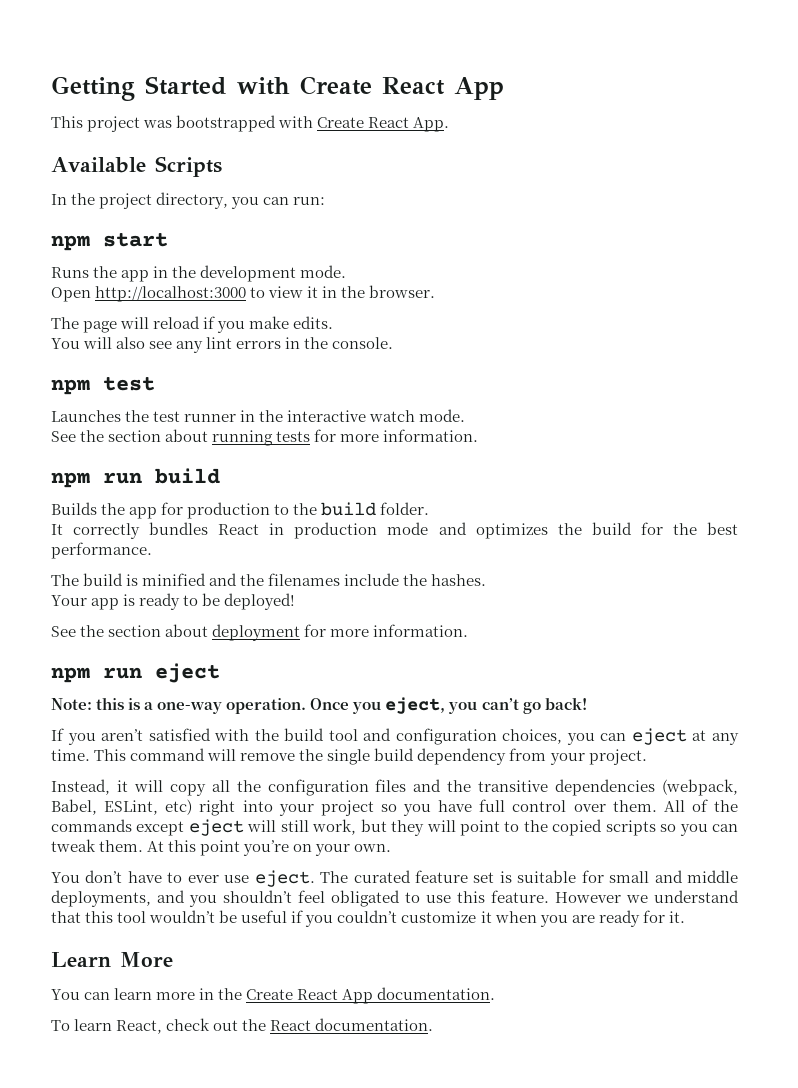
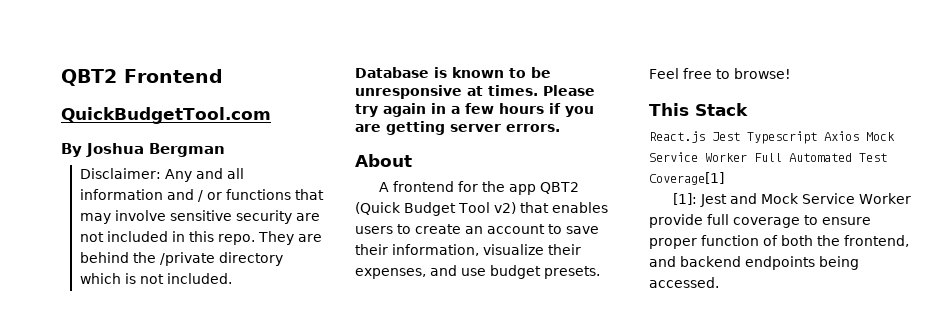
- Getting Started with Create React App
- This project was bootstrapped with Create React App.
- Available Scripts
- In the project directory, you can run:
- npm start
- Runs the app in the development mode.
- Open http://localhost:3000 to view it in the browser.
- The page will reload if you make edits.
- You will also see any lint errors in the console.
- npm test
- Launches the test runner in the interactive watch mode.
- See the section about running tests for more information.
- npm run build
- Builds the app for production to the build folder.
- It correctly bundles React in production mode and optimizes the build for the best performance.
- The build is minified and the filenames include the hashes.
- Your app is ready to be deployed!
- See the section about deployment for more information.
- npm run eject
- Note: this is a one-way operation. Once you eject, you can’t go back!
- If you aren’t satisfied with the build tool and configuration choices, you can eject at any time. This command will remove the single build dependency from your project.
- Instead, it will copy all the configuration files and the transitive dependencies (webpack, Babel, ESLint, etc) right into your project so you have full control over them. All of the commands except eject will still work, but they will point to the copied scripts so you can tweak them. At this point you’re on your own.
- You don’t have to ever use eject. The curated feature set is suitable for small and middle deployments, and you shouldn’t feel obligated to use this feature. However we understand that this tool wouldn’t be useful if you couldn’t customize it when you are ready for it.
- Learn More
- You can learn more in the Create React App documentation.
- To learn React, check out the React documentation.
+ QBT2 Frontend
+ QuickBudgetTool.com
+ By Joshua Bergman
+ Disclaimer: Any and all information and / or functions that may involve sensitive security are not included in this repo. They are behind the /private directory which is not included.
+ Database is known to be unresponsive at times. Please try again in a few hours if you are getting server errors.
+ About
+ A frontend for the app QBT2 (Quick Budget Tool v2) that enables users to create an account to save their information, visualize their expenses, and use budget presets. Feel free to browse!
+ This Stack
+ React.js Jest Typescript Axios Mock Service Worker Full Automated Test Coverage[1]
+ [1]: Jest and Mock Service Worker provide full coverage to ensure proper function of both the frontend, and backend endpoints being accessed.

